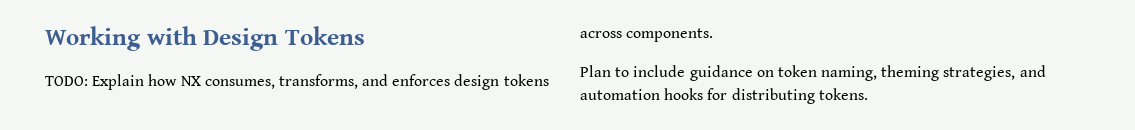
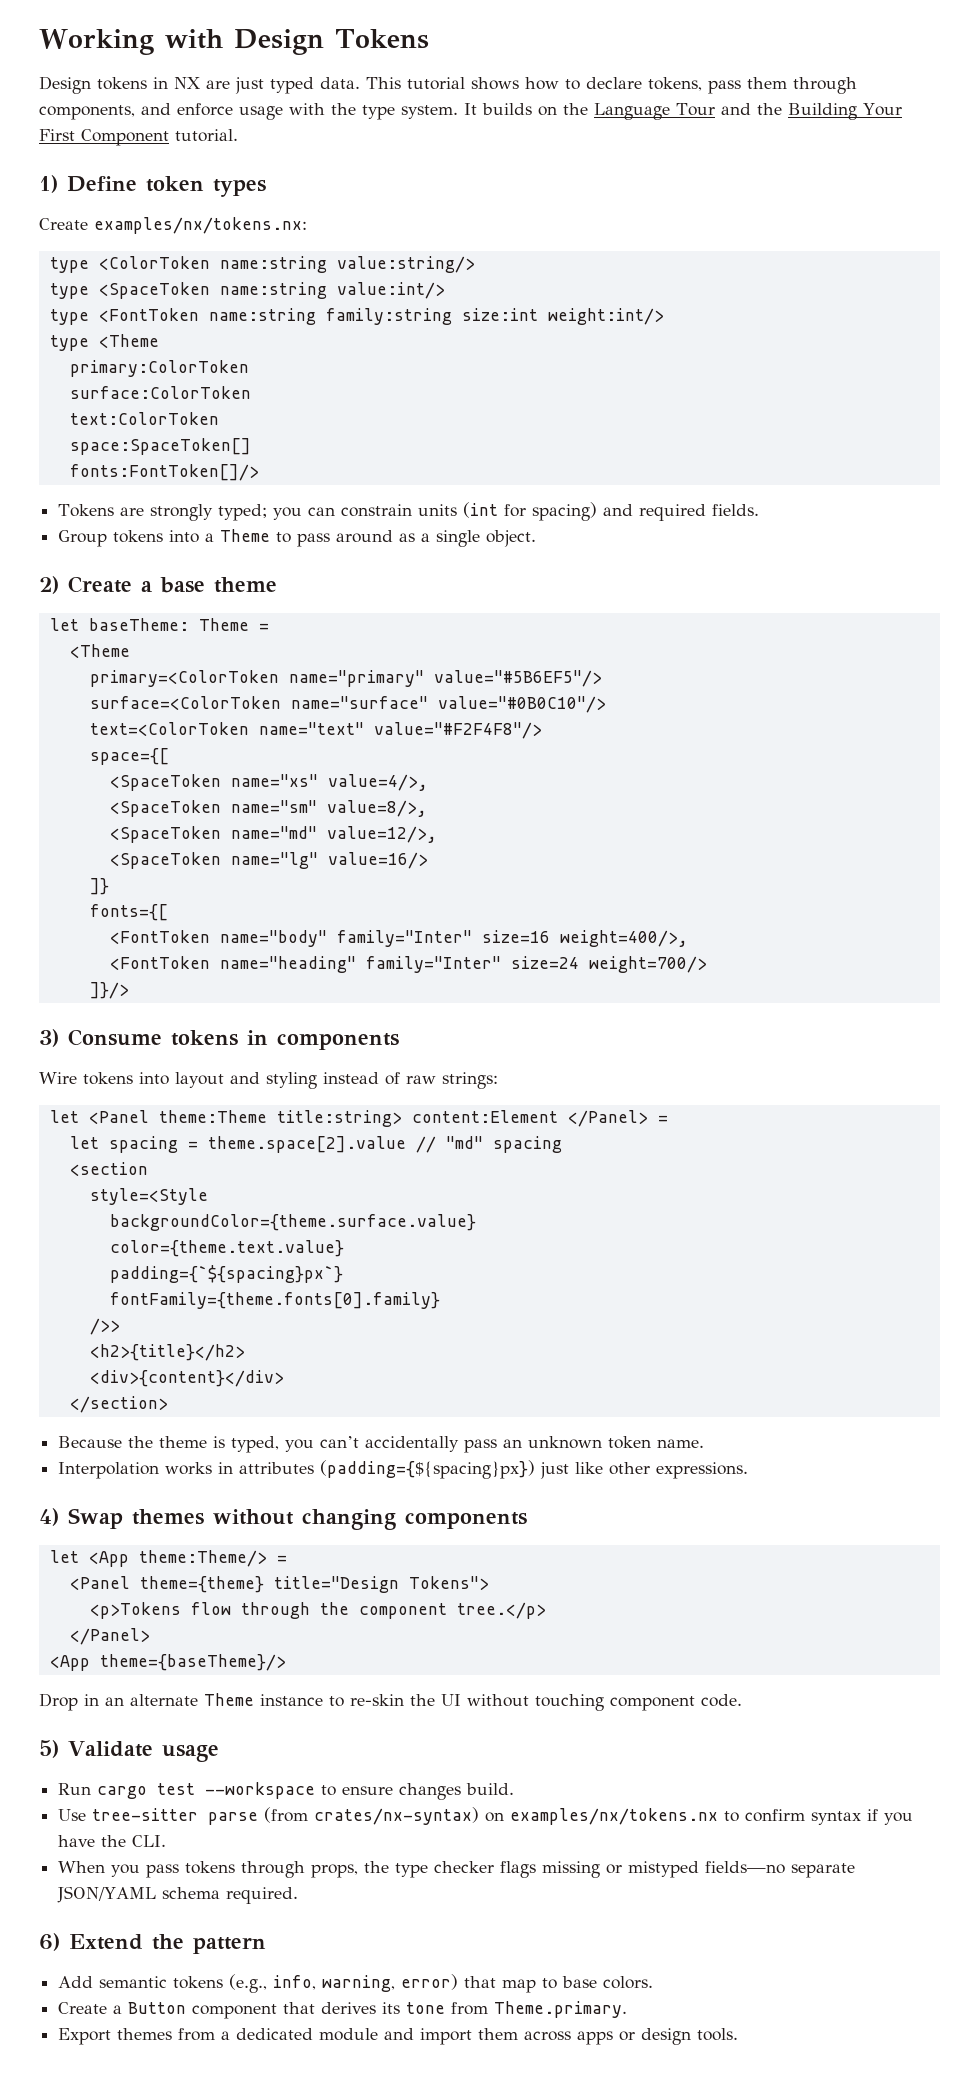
- TODO: Explain how NX consumes, transforms, and enforces design tokens across components.
- Plan to include guidance on token naming, theming strategies, and automation hooks for distributing tokens.
+ Design tokens in NX are just typed data. This tutorial shows how to declare tokens, pass them through components, and enforce usage with the type system. It builds on the Language Tour and the Building Your First Component tutorial.
+ 1) Define token types
+ Create examples/nx/tokens.nx:
+ type <ColorToken name:string value:string/>
+ type <SpaceToken name:string value:int/>
+ type <FontToken name:string family:string size:int weight:int/>
+ type <Theme
+ primary:ColorToken
+ surface:ColorToken
+ text:ColorToken
+ space:SpaceToken[]
+ fonts:FontToken[]/>
+ Tokens are strongly typed; you can constrain units (int for spacing) and required fields.
+ Group tokens into a Theme to pass around as a single object.
+ 2) Create a base theme
+ let baseTheme: Theme =
+ <Theme
+ primary=<ColorToken name="primary" value="#5B6EF5"/>
+ surface=<ColorToken name="surface" value="#0B0C10"/>
+ text=<ColorToken name="text" value="#F2F4F8"/>
+ space={[
+ <SpaceToken name="xs" value=4/>,
+ <SpaceToken name="sm" value=8/>,
+ <SpaceToken name="md" value=12/>,
+ <SpaceToken name="lg" value=16/>
+ ]}
+ fonts={[
+ <FontToken name="body" family="Inter" size=16 weight=400/>,
+ <FontToken name="heading" family="Inter" size=24 weight=700/>
+ ]}/>
+ 3) Consume tokens in components
+ Wire tokens into layout and styling instead of raw strings:
+ let <Panel theme:Theme title:string> content:Element </Panel> =
+ let spacing = theme.space[2].value // "md" spacing
+ <section
+ style=<Style
+ backgroundColor={theme.surface.value}
+ color={theme.text.value}
+ padding={`${spacing}px`}
+ fontFamily={theme.fonts[0].family}
+ />>
+ <h2>{title}</h2>
+ <div>{content}</div>
+ </section>
+ Because the theme is typed, you can’t accidentally pass an unknown token name.
+ Interpolation works in attributes (padding={${spacing}px}) just like other expressions.
+ 4) Swap themes without changing components
+ let <App theme:Theme/> =
+ <Panel theme={theme} title="Design Tokens">
+ <p>Tokens flow through the component tree.</p>
+ </Panel>
+ <App theme={baseTheme}/>
+ Drop in an alternate Theme instance to re-skin the UI without touching component code.
+ 5) Validate usage
+ Run cargo test --workspace to ensure changes build.
+ Use tree-sitter parse (from crates/nx-syntax) on examples/nx/tokens.nx to confirm syntax if you have the CLI.
+ When you pass tokens through props, the type checker flags missing or mistyped fields—no separate JSON/YAML schema required.
+ 6) Extend the pattern
+ Add semantic tokens (e.g., info, warning, error) that map to base colors.
+ Create a Button component that derives its tone from Theme.primary.
+ Export themes from a dedicated module and import them across apps or design tools.

